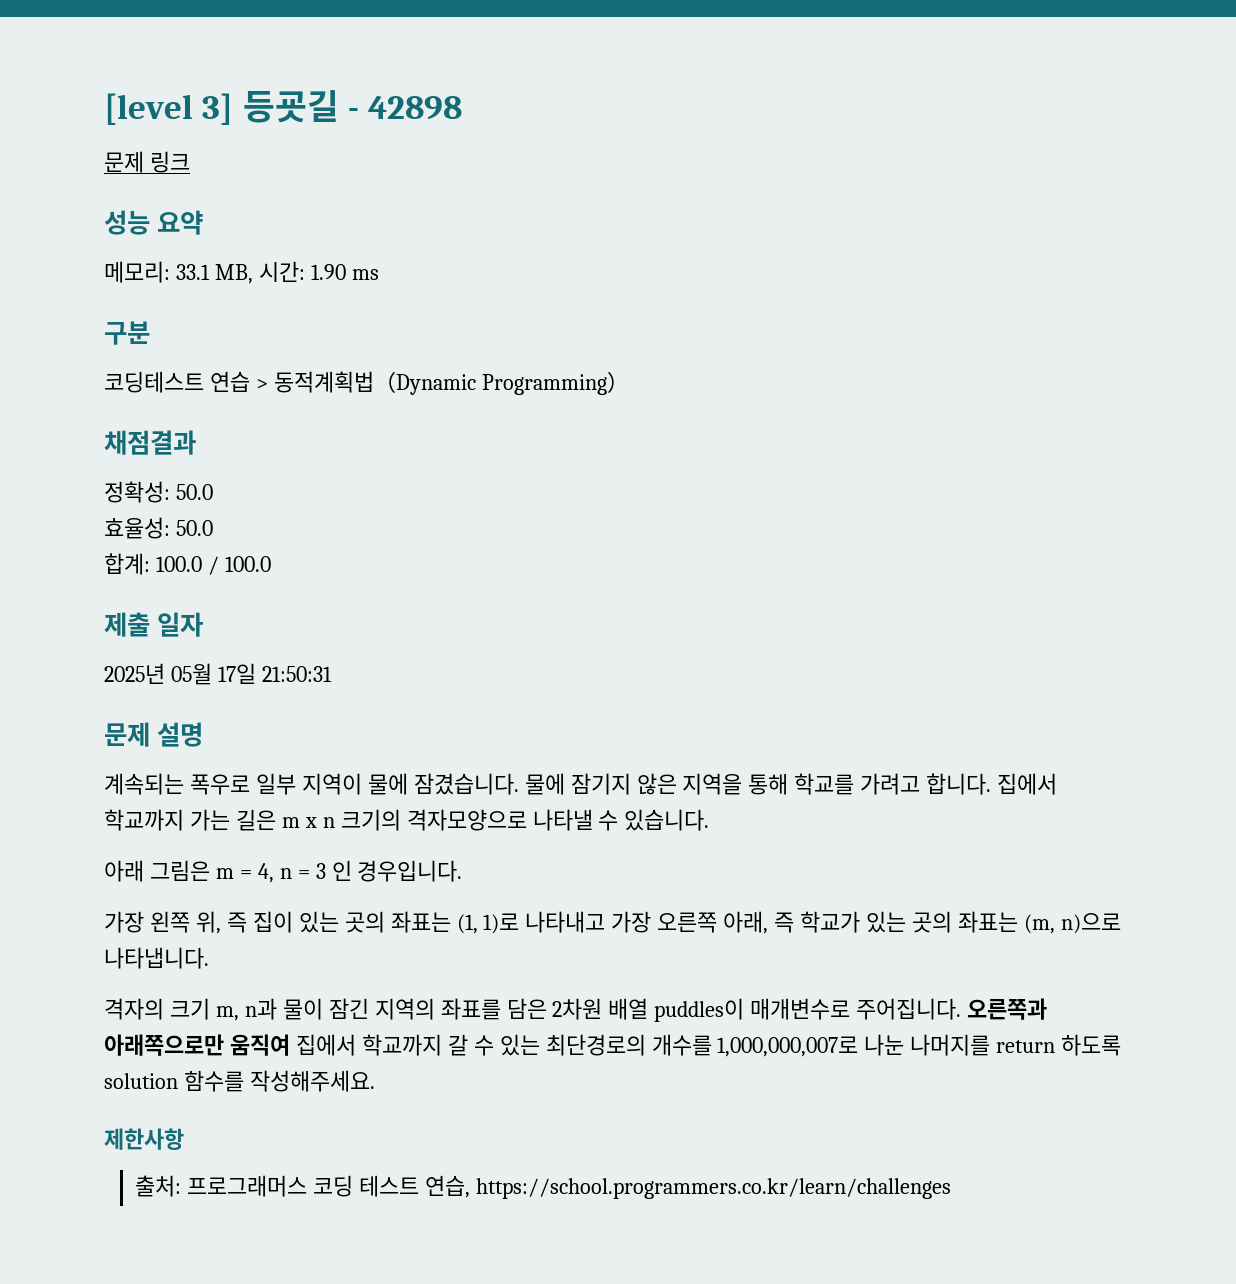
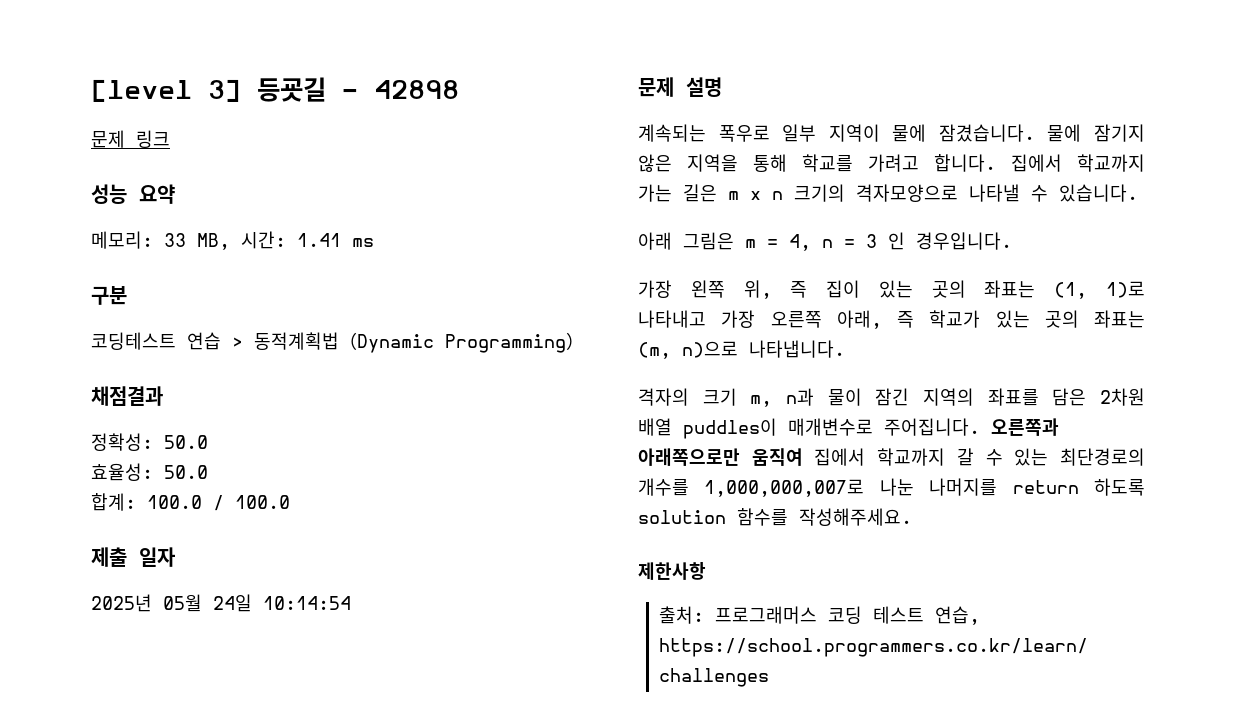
- 메모리: 33.1 MB, 시간: 1.90 ms
+ 메모리: 33 MB, 시간: 1.41 ms
- 2025년 05월 17일 21:50:31
+ 2025년 05월 24일 10:14:54

